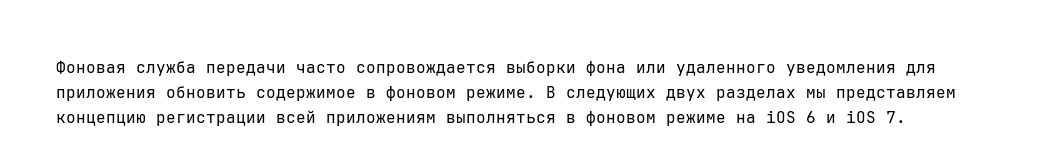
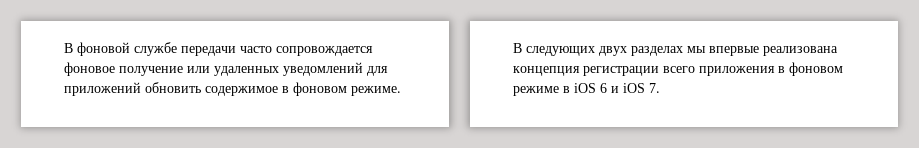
- Фоновая служба передачи часто сопровождается выборки фона или удаленного уведомления для приложения обновить содержимое в фоновом режиме.
+ В фоновой службе передачи часто сопровождается фоновое получение или удаленных уведомлений для приложений обновить содержимое в фоновом режиме.
- В следующих двух разделах мы представляем концепцию регистрации всей приложениям выполняться в фоновом режиме на iOS 6 и iOS 7.
+ В следующих двух разделах мы впервые реализована концепция регистрации всего приложения в фоновом режиме в iOS 6 и iOS 7.

